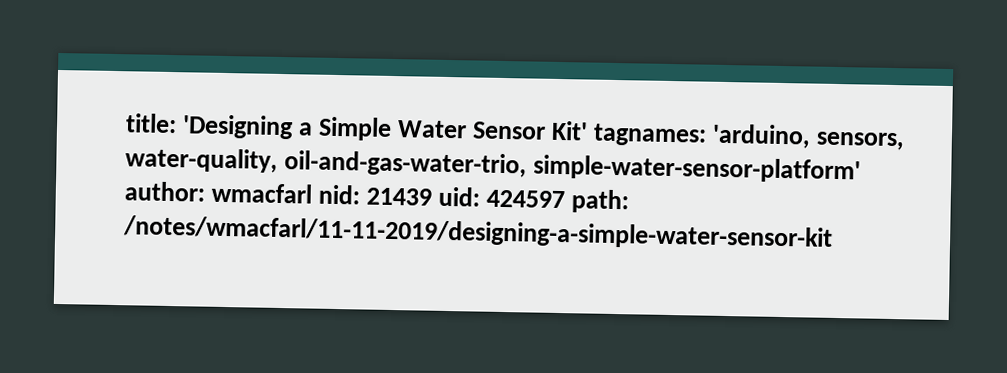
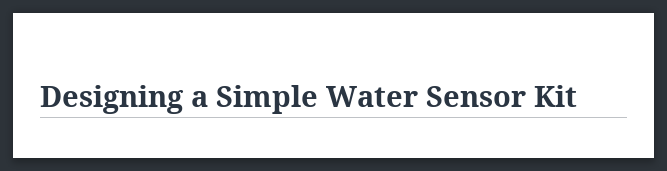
- title: 'Designing a Simple Water Sensor Kit' tagnames: 'arduino, sensors, water-quality, oil-and-gas-water-trio, simple-water-sensor-platform' author: wmacfarl nid: 21439 uid: 424597 path: /notes/wmacfarl/11-11-2019/designing-a-simple-water-sensor-kit
+ Designing a Simple Water Sensor Kit

